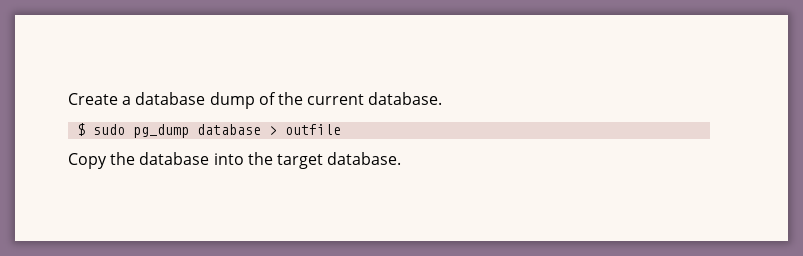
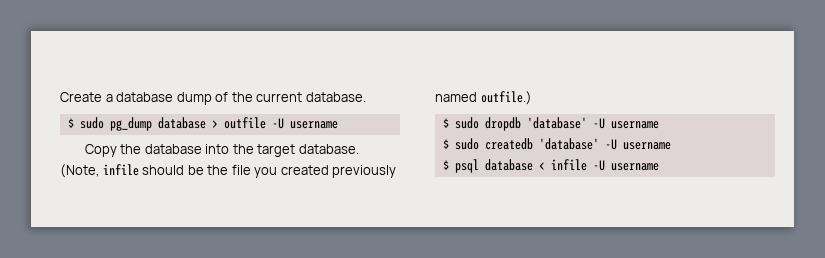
- $ sudo pg_dump database > outfile
+ $ sudo pg_dump database > outfile -U username
+ (Note, infile should be the file you created previously named outfile.)
+ $ sudo dropdb 'database' -U username
+ $ sudo createdb 'database' -U username
+ $ psql database < infile -U username

